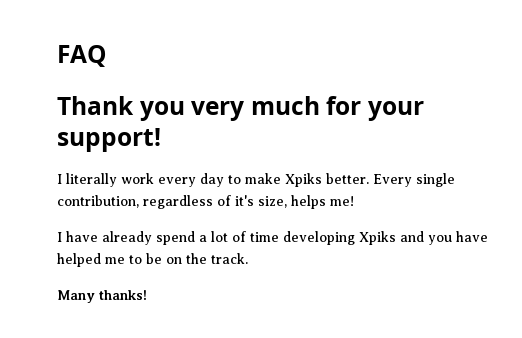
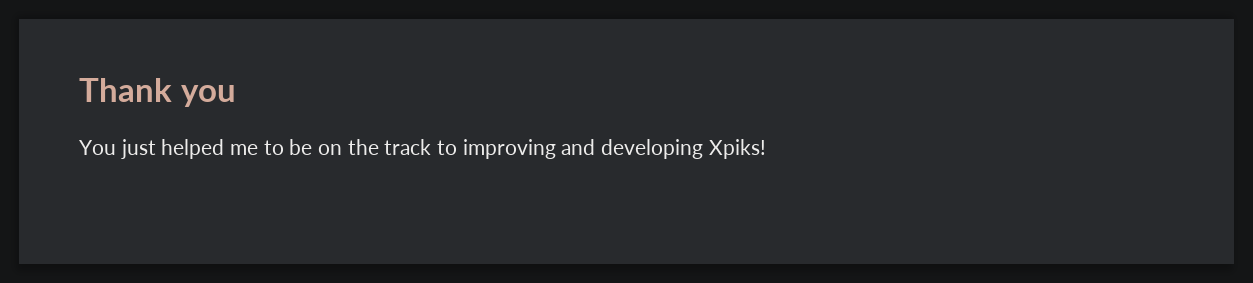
- FAQ
- Thank you very much for your support!
- I literally work every day to make Xpiks better. Every single contribution, regardless of it's size, helps me!
- I have already spend a lot of time developing Xpiks and you have helped me to be on the track.
- Many thanks!
+ Thank you
+ You just helped me to be on the track to improving and developing Xpiks!

